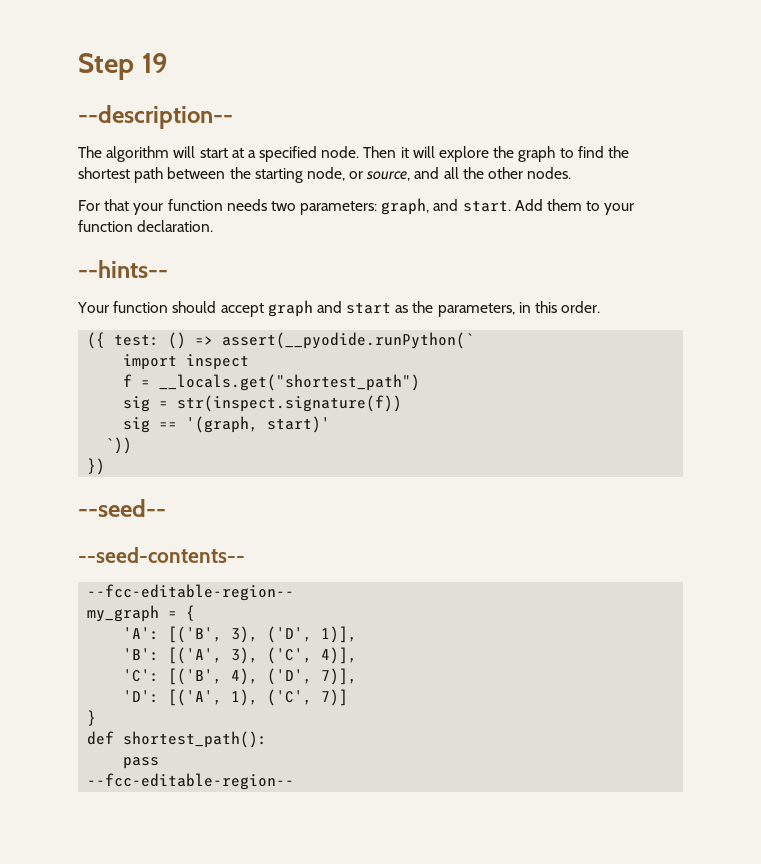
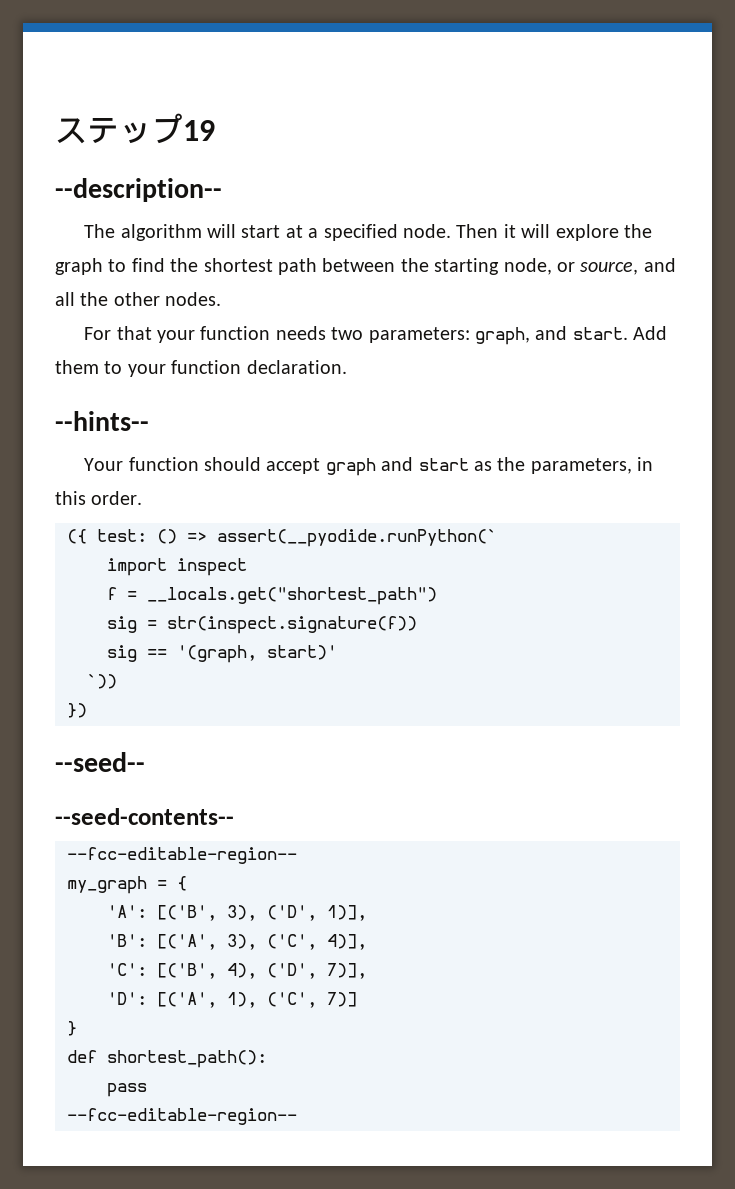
- Step 19
+ ステップ19

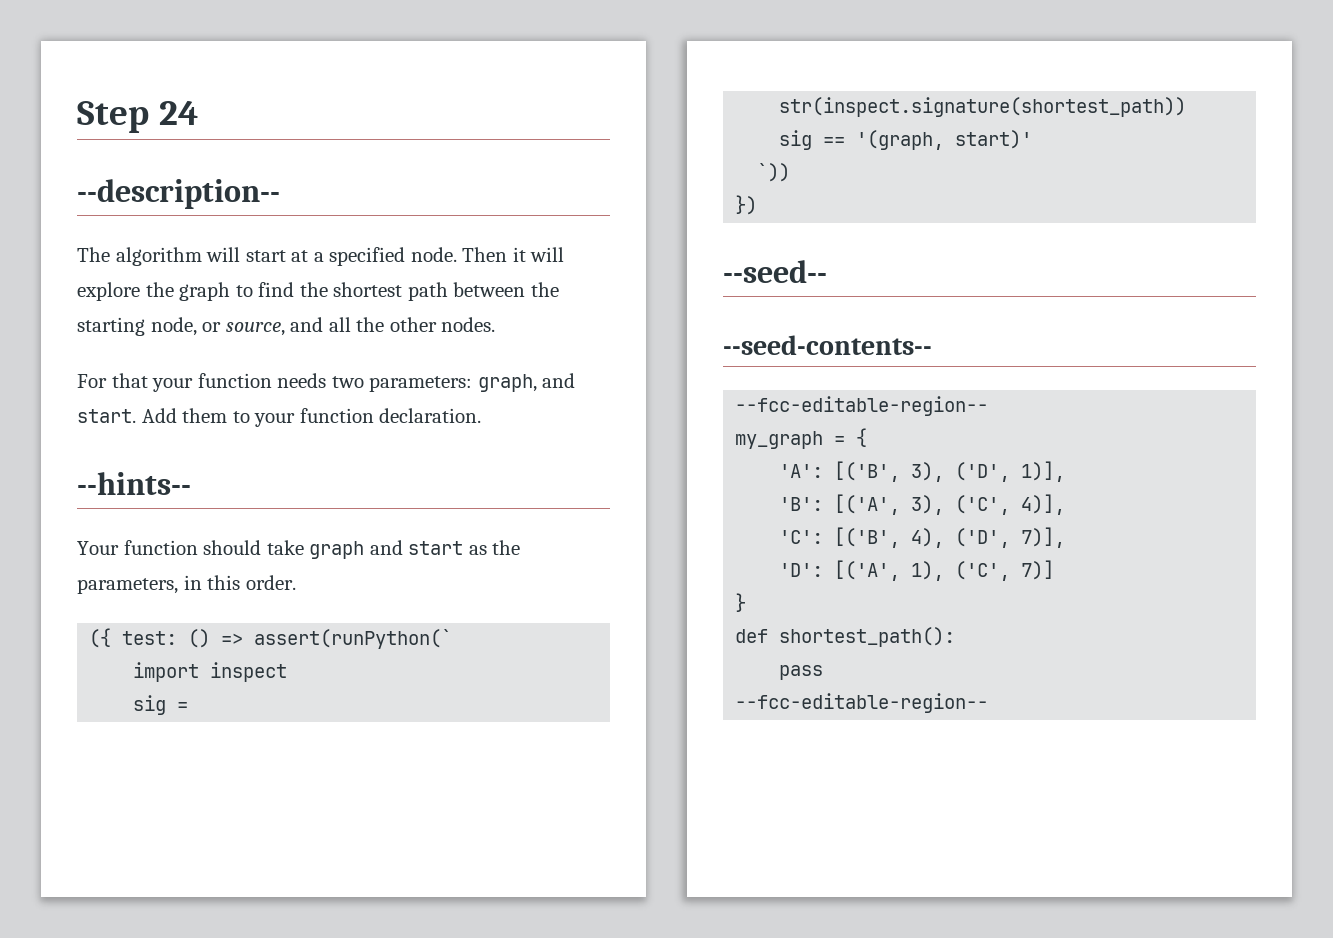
- ステップ19
+ Step 24
- Your function should accept graph and start as the parameters, in this order.
+ Your function should take graph and start as the parameters, in this order.
- ({ test: () => assert(__pyodide.runPython(`
+ ({ test: () => assert(runPython(`
- f = __locals.get("shortest_path")
- sig = str(inspect.signature(f))
+ sig = str(inspect.signature(shortest_path))

